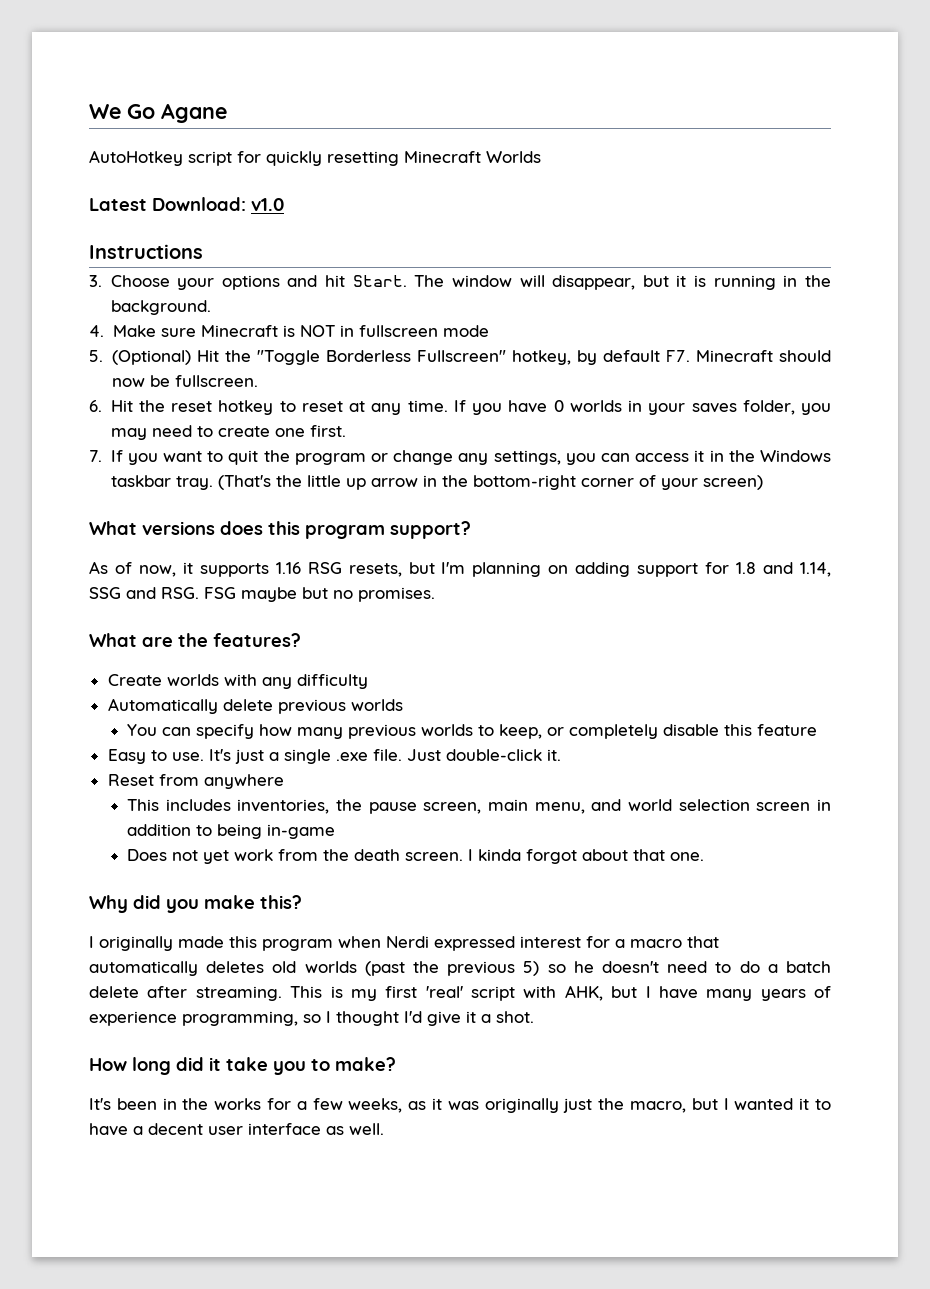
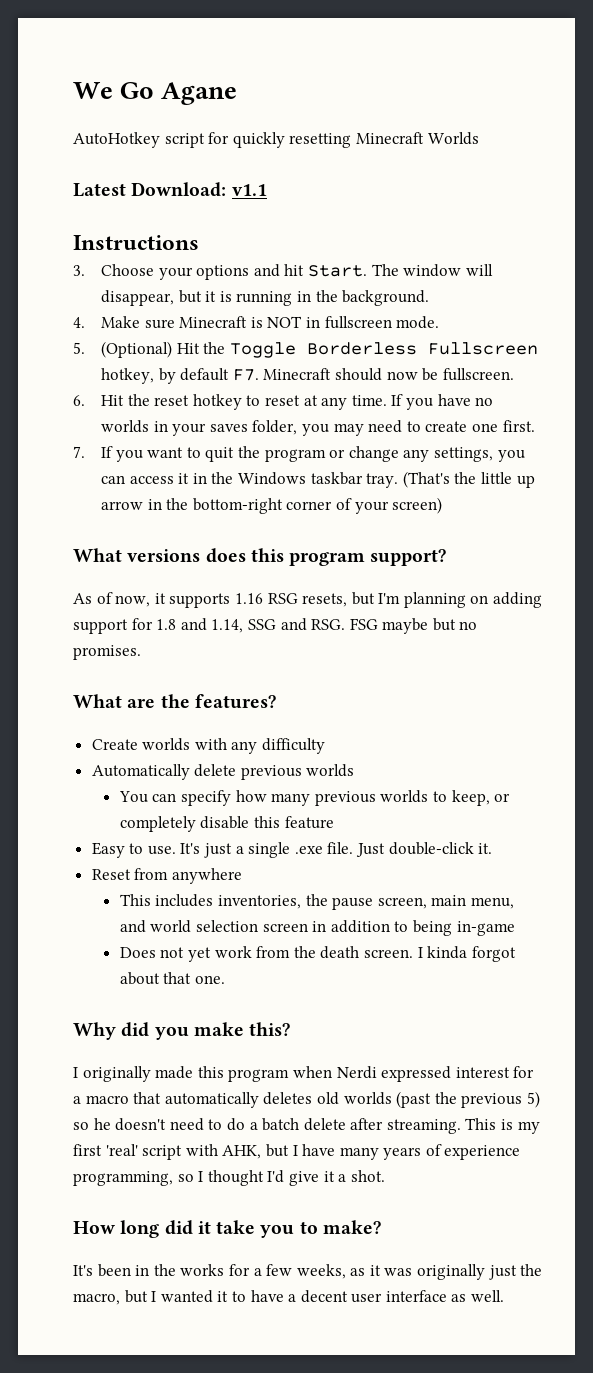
- Latest Download: v1.0
+ Latest Download: v1.1
- 4. Make sure Minecraft is NOT in fullscreen mode
+ 4. Make sure Minecraft is NOT in fullscreen mode.
- 5. (Optional) Hit the "Toggle Borderless Fullscreen" hotkey, by default F7. Minecraft should now be fullscreen.
+ 5. (Optional) Hit the Toggle Borderless Fullscreen hotkey, by default F7. Minecraft should now be fullscreen.
- If you have 0 worlds in your saves folder, you may need to create one first.
+ If you have no worlds in your saves folder, you may need to create one first.

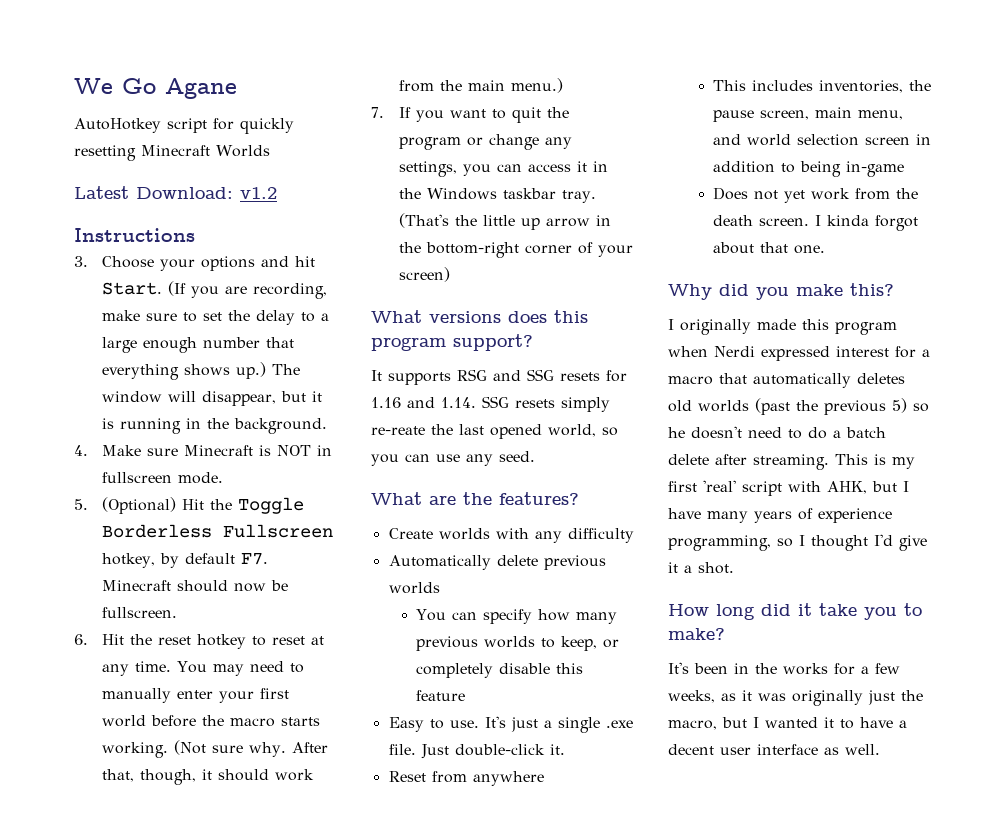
- Latest Download: v1.1
+ Latest Download: v1.2
+ (If you are recording, make sure to set the delay to a large enough number that everything shows up.)
- If you have no worlds in your saves folder, you may need to create one first.
+ You may need to manually enter your first world before the macro starts working. (Not sure why. After that, though, it should work from the main menu.)
- As of now, it supports 1.16 RSG resets, but I'm planning on adding support for 1.8 and 1.14, SSG and RSG. FSG maybe but no promises.
+ It supports RSG and SSG resets for 1.16 and 1.14. SSG resets simply re-reate the last opened world, so you can use any seed.

